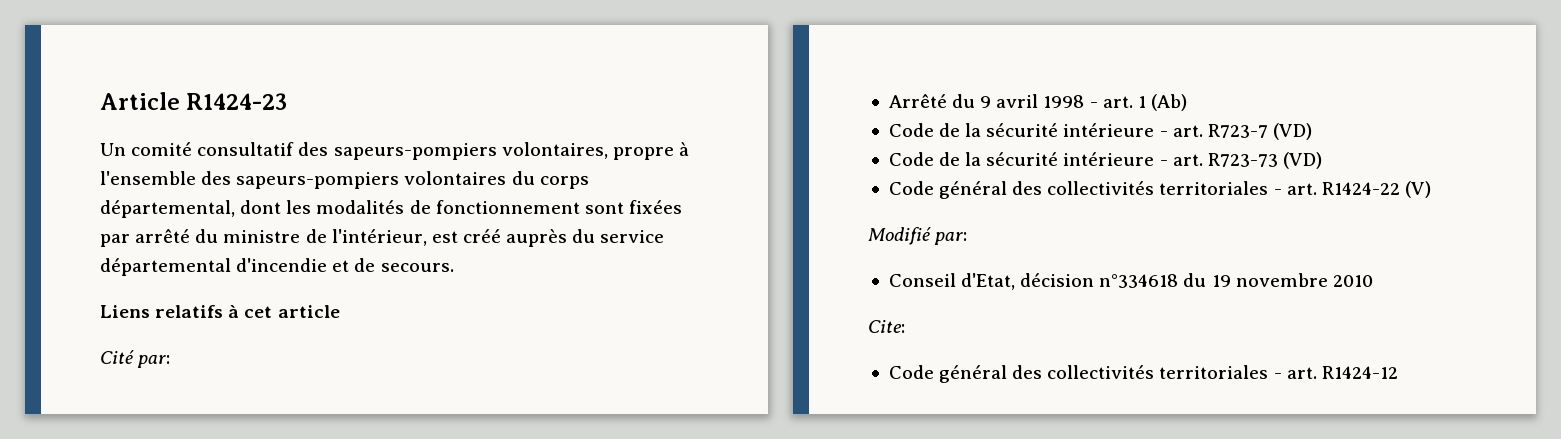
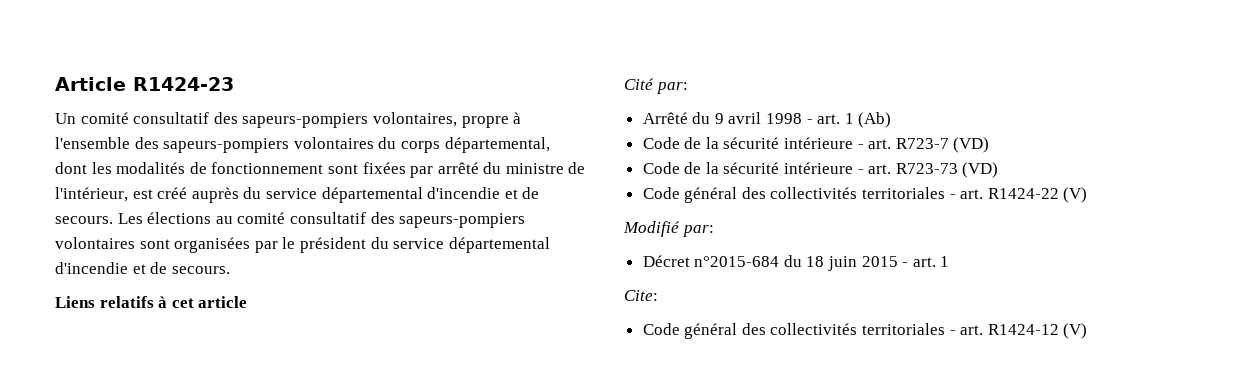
+ Les élections au comité consultatif des sapeurs-pompiers volontaires sont organisées par le président du service départemental d'incendie et de secours.
- Conseil d'Etat, décision n°334618 du 19 novembre 2010
+ Décret n°2015-684 du 18 juin 2015 - art. 1
- Code général des collectivités territoriales - art. R1424-12
+ Code général des collectivités territoriales - art. R1424-12 (V)

